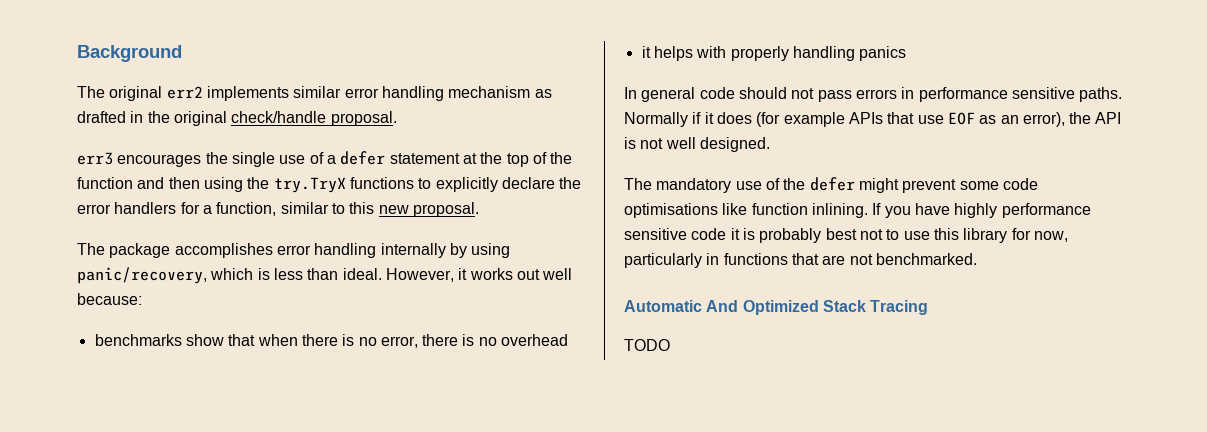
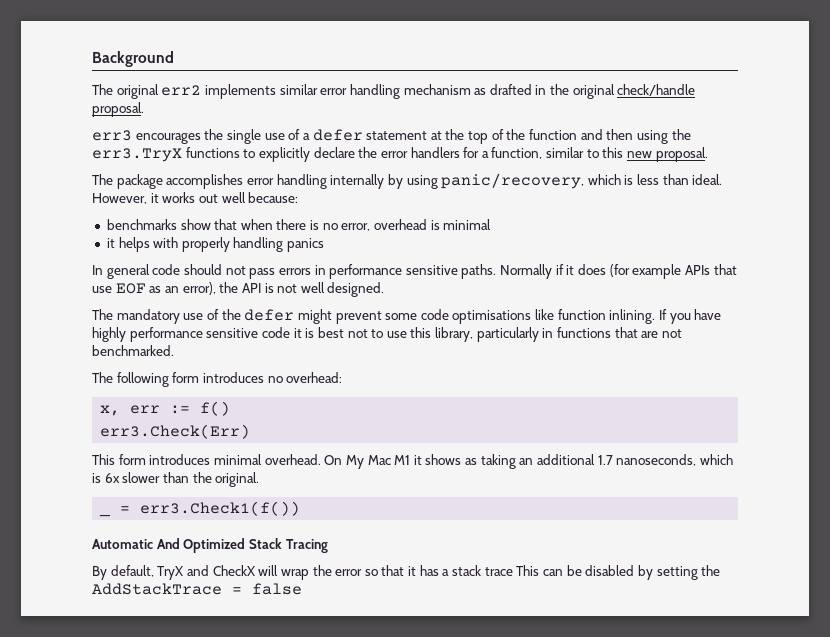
- err3 encourages the single use of a defer statement at the top of the function and then using the try.TryX functions to explicitly declare the error handlers for a function, similar to this new proposal.
+ err3 encourages the single use of a defer statement at the top of the function and then using the err3.TryX functions to explicitly declare the error handlers for a function, similar to this new proposal.
- benchmarks show that when there is no error, there is no overhead
+ benchmarks show that when there is no error, overhead is minimal
- If you have highly performance sensitive code it is probably best not to use this library for now, particularly in functions that are not benchmarked.
+ If you have highly performance sensitive code it is best not to use this library, particularly in functions that are not benchmarked.
+ The following form introduces no overhead:
+ x, err := f()
+ err3.Check(Err)
+ This form introduces minimal overhead. On My Mac M1 it shows as taking an additional 1.7 nanoseconds, which is 6x slower than the original.
+ _ = err3.Check1(f())
- TODO
+ By default, TryX and CheckX will wrap the error so that it has a stack trace This can be disabled by setting the AddStackTrace = false

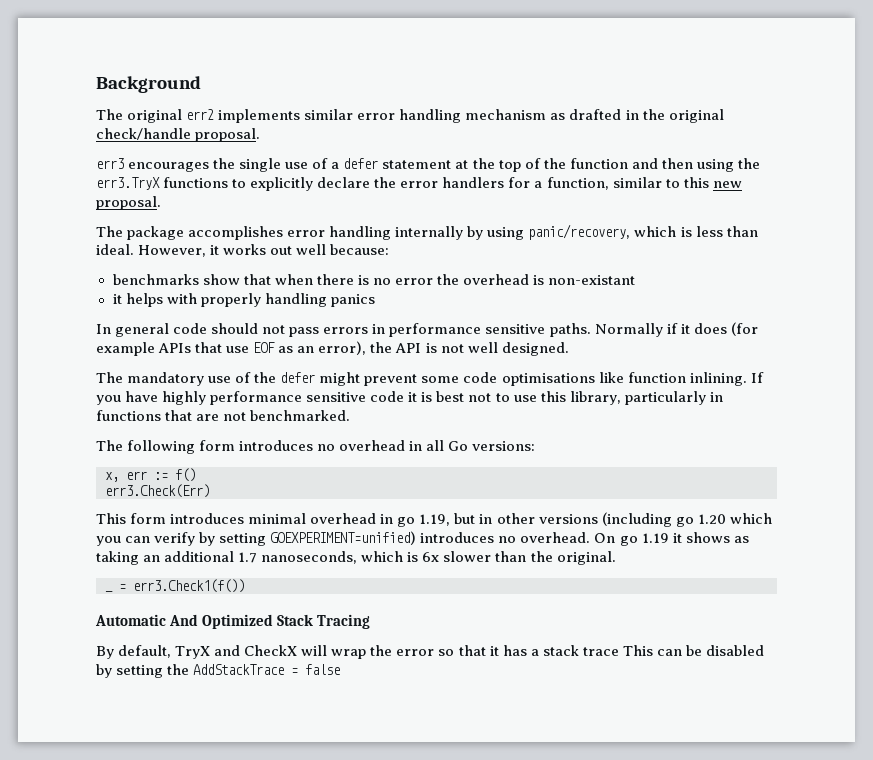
- benchmarks show that when there is no error, overhead is minimal
+ benchmarks show that when there is no error the overhead is non-existant
- The following form introduces no overhead:
+ The following form introduces no overhead in all Go versions:
- This form introduces minimal overhead. On My Mac M1 it shows as taking an additional 1.7 nanoseconds, which is 6x slower than the original.
+ This form introduces minimal overhead in go 1.19, but in other versions (including go 1.20 which you can verify by setting GOEXPERIMENT=unified) introduces no overhead. On go 1.19 it shows as taking an additional 1.7 nanoseconds, which is 6x slower than the original.

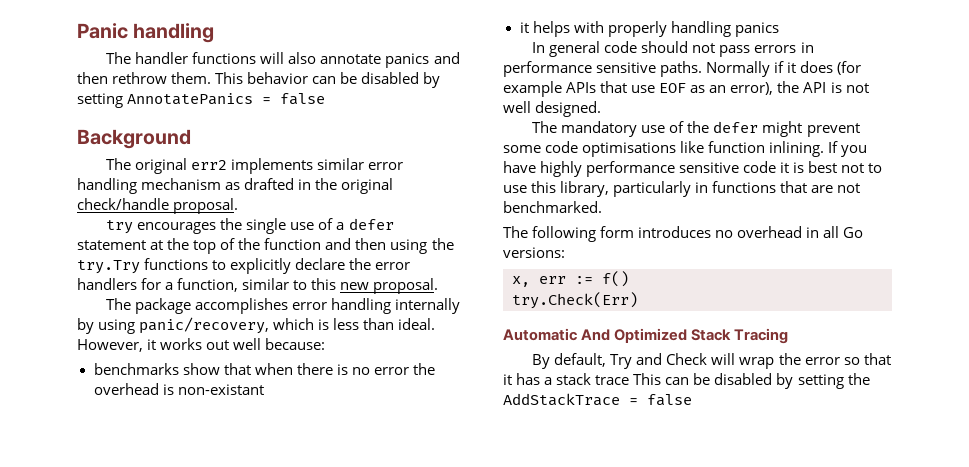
+ Panic handling
+ The handler functions will also annotate panics and then rethrow them. This behavior can be disabled by setting AnnotatePanics = false
- err3 encourages the single use of a defer statement at the top of the function and then using the err3.TryX functions to explicitly declare the error handlers for a function, similar to this new proposal.
+ try encourages the single use of a defer statement at the top of the function and then using the try.Try functions to explicitly declare the error handlers for a function, similar to this new proposal.
- err3.Check(Err)
- This form introduces minimal overhead in go 1.19, but in other versions (including go 1.20 which you can verify by setting GOEXPERIMENT=unified) introduces no overhead. On go 1.19 it shows as taking an additional 1.7 nanoseconds, which is 6x slower than the original.
- _ = err3.Check1(f())
+ try.Check(Err)
- By default, TryX and CheckX will wrap the error so that it has a stack trace This can be disabled by setting the AddStackTrace = false
+ By default, Try and Check will wrap the error so that it has a stack trace This can be disabled by setting the AddStackTrace = false

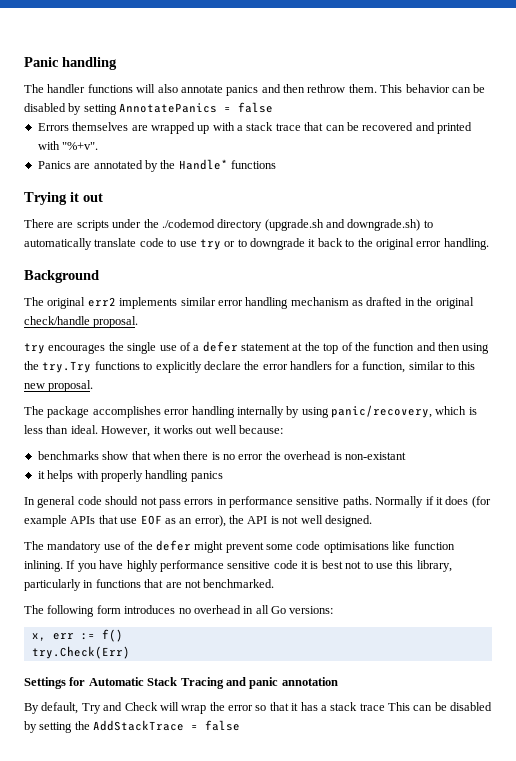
+ Errors themselves are wrapped up with a stack trace that can be recovered and printed with "%+v".
+ Panics are annotated by the Handle* functions
+ Trying it out
+ There are scripts under the ./codemod directory (upgrade.sh and downgrade.sh) to automatically translate code to use try or to downgrade it back to the original error handling.
- Automatic And Optimized Stack Tracing
+ Settings for Automatic Stack Tracing and panic annotation

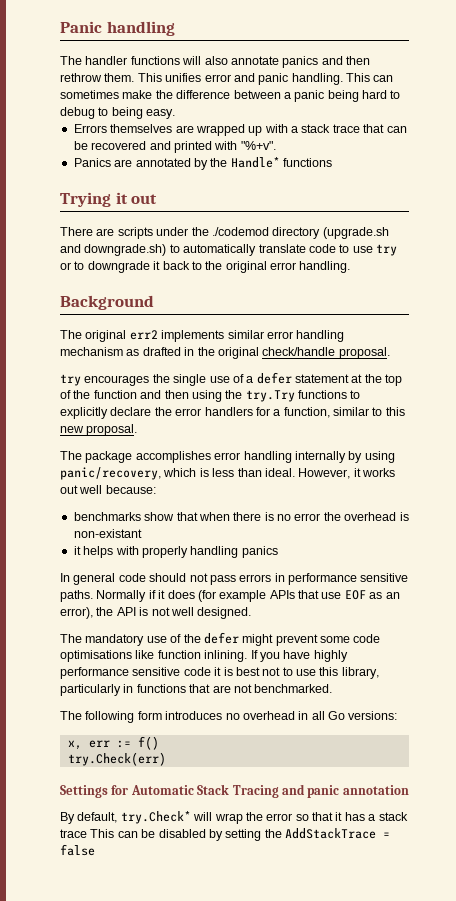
- This behavior can be disabled by setting AnnotatePanics = false
+ This unifies error and panic handling. This can sometimes make the difference between a panic being hard to debug to being easy.
- try.Check(Err)
+ try.Check(err)
- By default, Try and Check will wrap the error so that it has a stack trace This can be disabled by setting the AddStackTrace = false
+ By default, try.Check* will wrap the error so that it has a stack trace This can be disabled by setting the AddStackTrace = false

